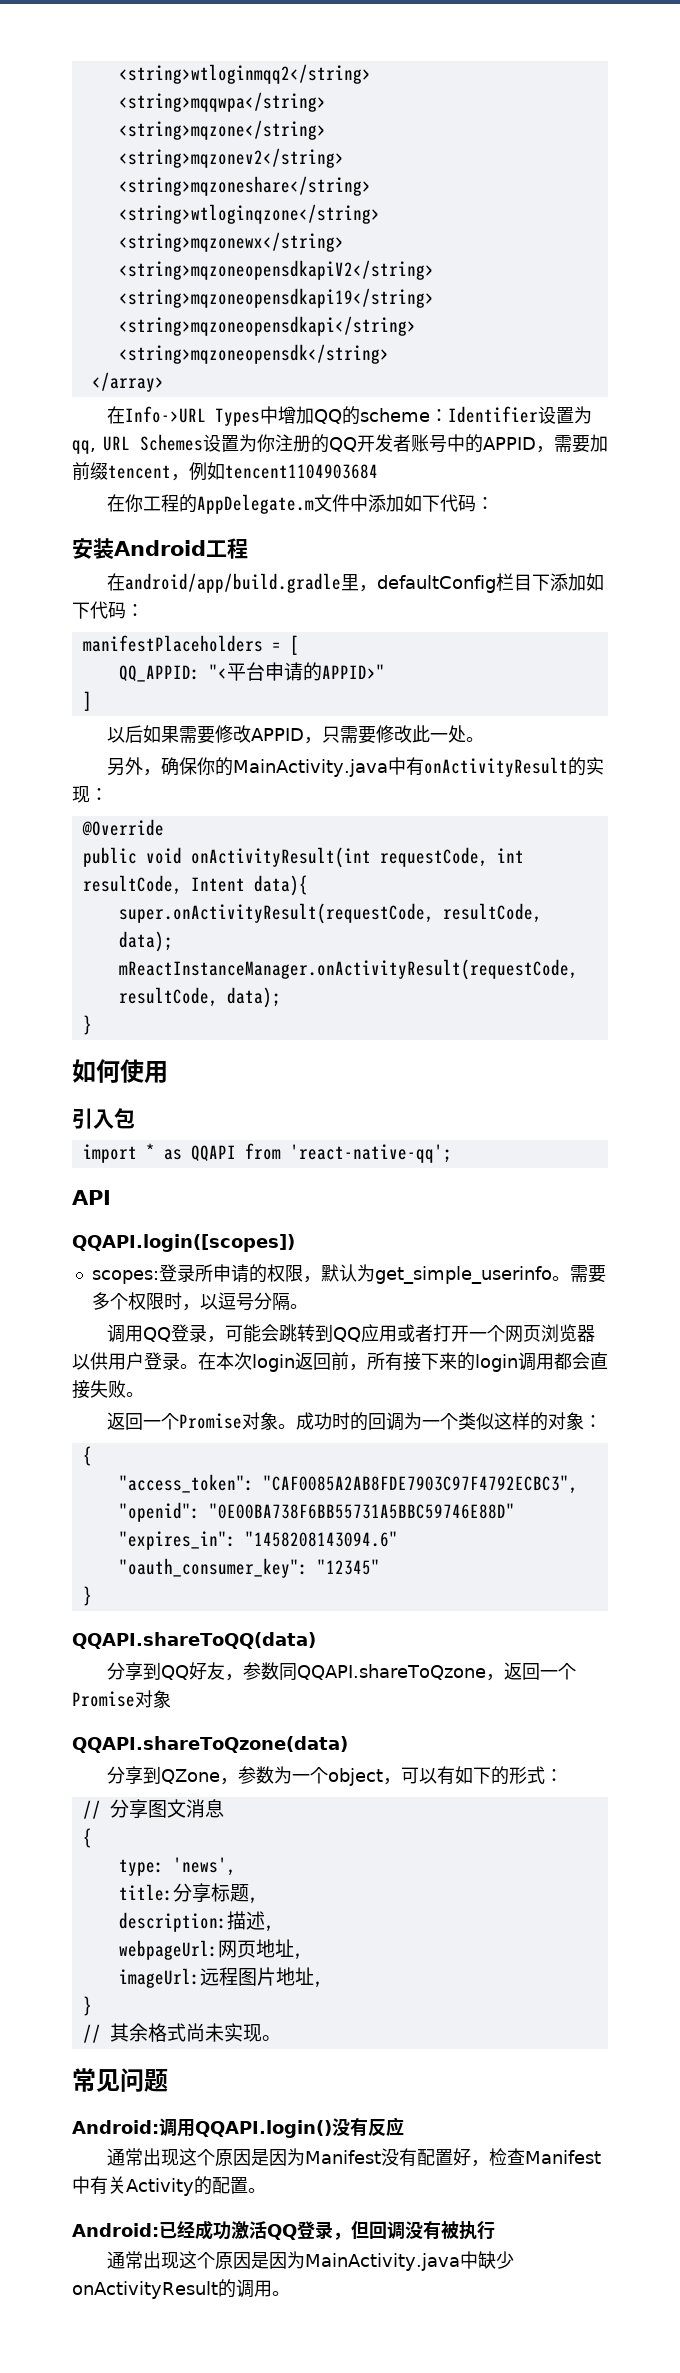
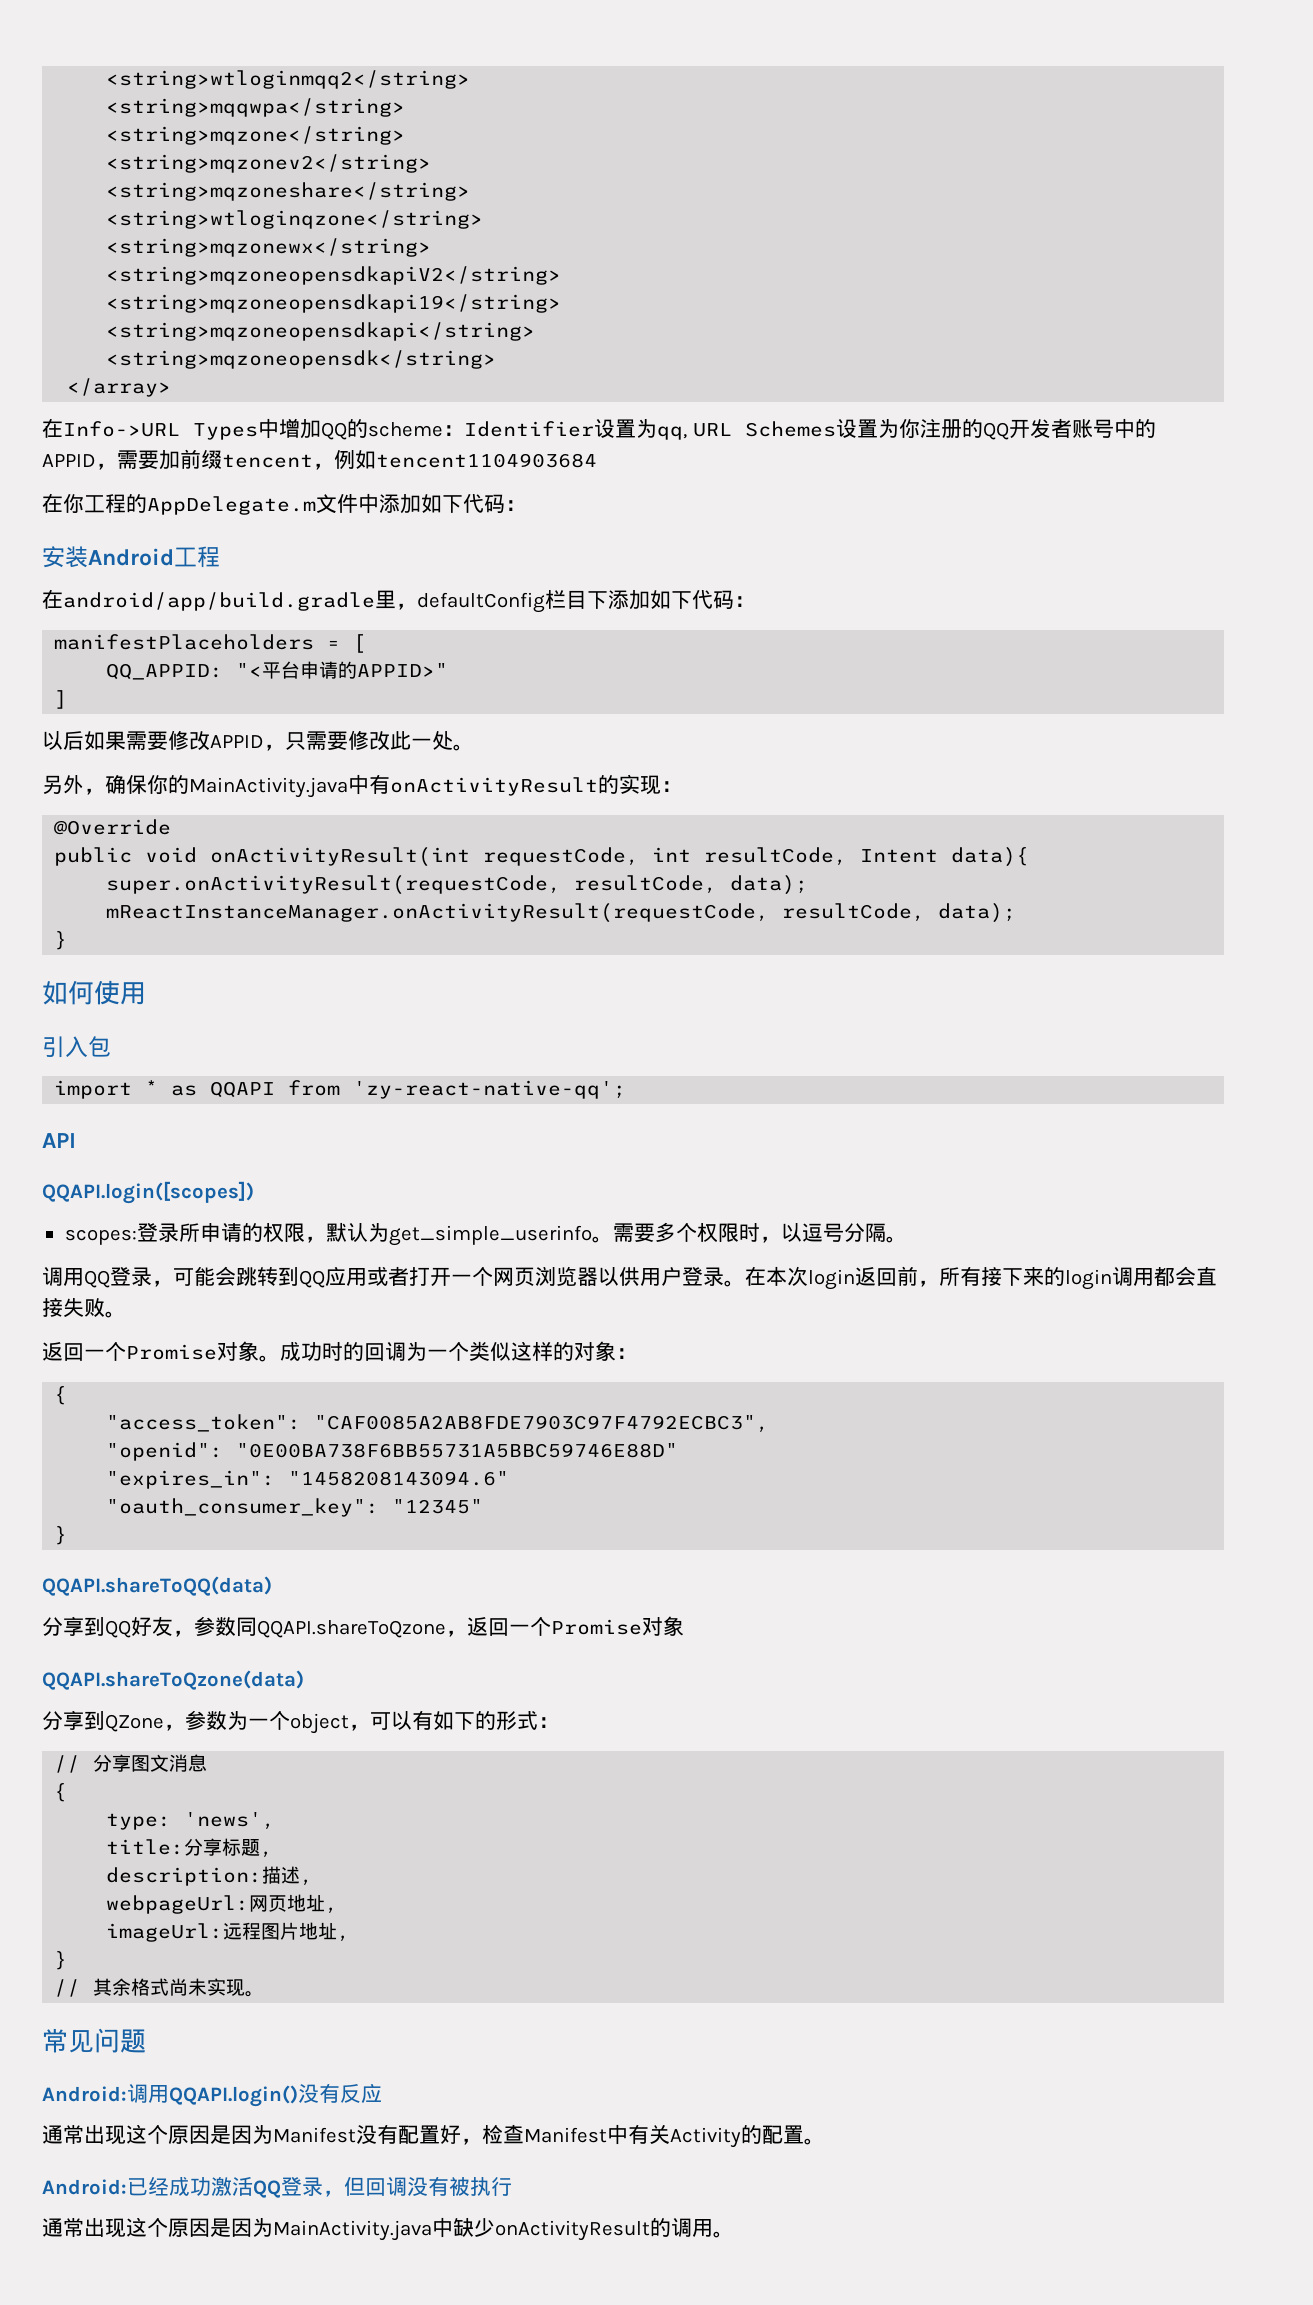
- import * as QQAPI from 'react-native-qq';
+ import * as QQAPI from 'zy-react-native-qq';

